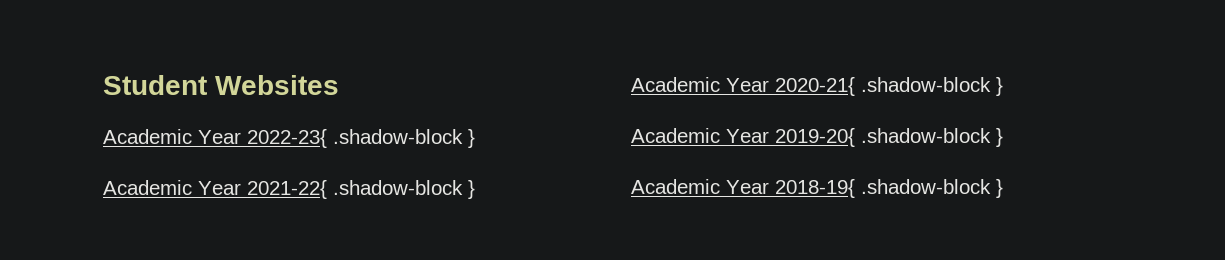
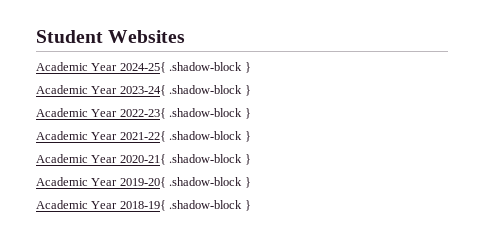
+ Academic Year 2024-25{ .shadow-block }
+ Academic Year 2023-24{ .shadow-block }

